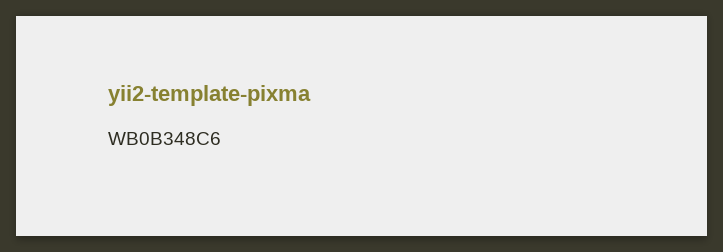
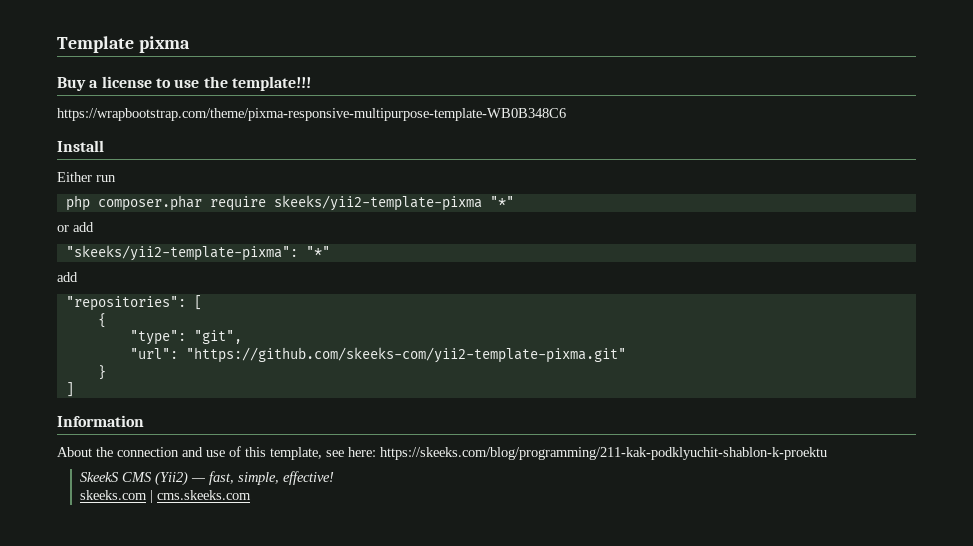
- yii2-template-pixma
- WB0B348C6
+ Template pixma
+ Buy a license to use the template!!!
+ https://wrapbootstrap.com/theme/pixma-responsive-multipurpose-template-WB0B348C6
+ Install
+ Either run
+ php composer.phar require skeeks/yii2-template-pixma "*"
+ or add
+ "skeeks/yii2-template-pixma": "*"
+ add
+ "repositories": [
+ {
+ "type": "git",
+ "url": "https://github.com/skeeks-com/yii2-template-pixma.git"
+ }
+ ]
+ Information
+ About the connection and use of this template, see here: https://skeeks.com/blog/programming/211-kak-podklyuchit-shablon-k-proektu
+ SkeekS CMS (Yii2) — fast, simple, effective!
+ skeeks.com | cms.skeeks.com

